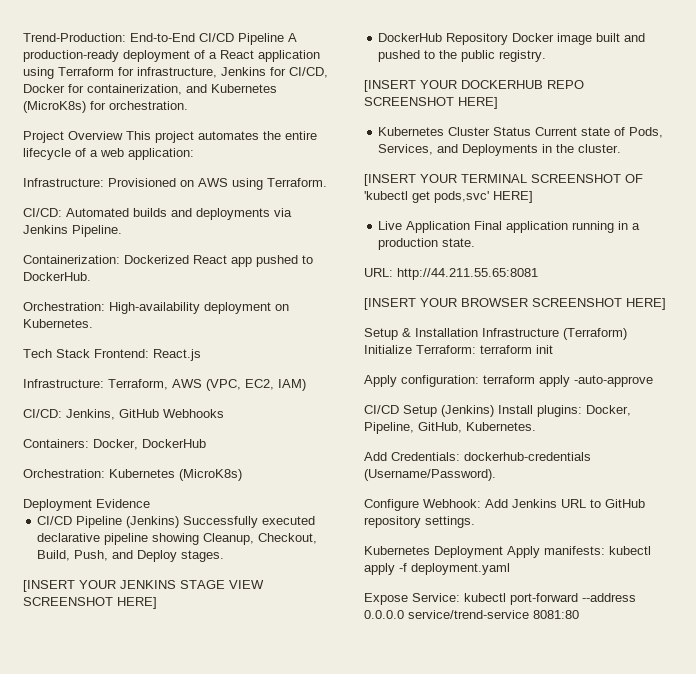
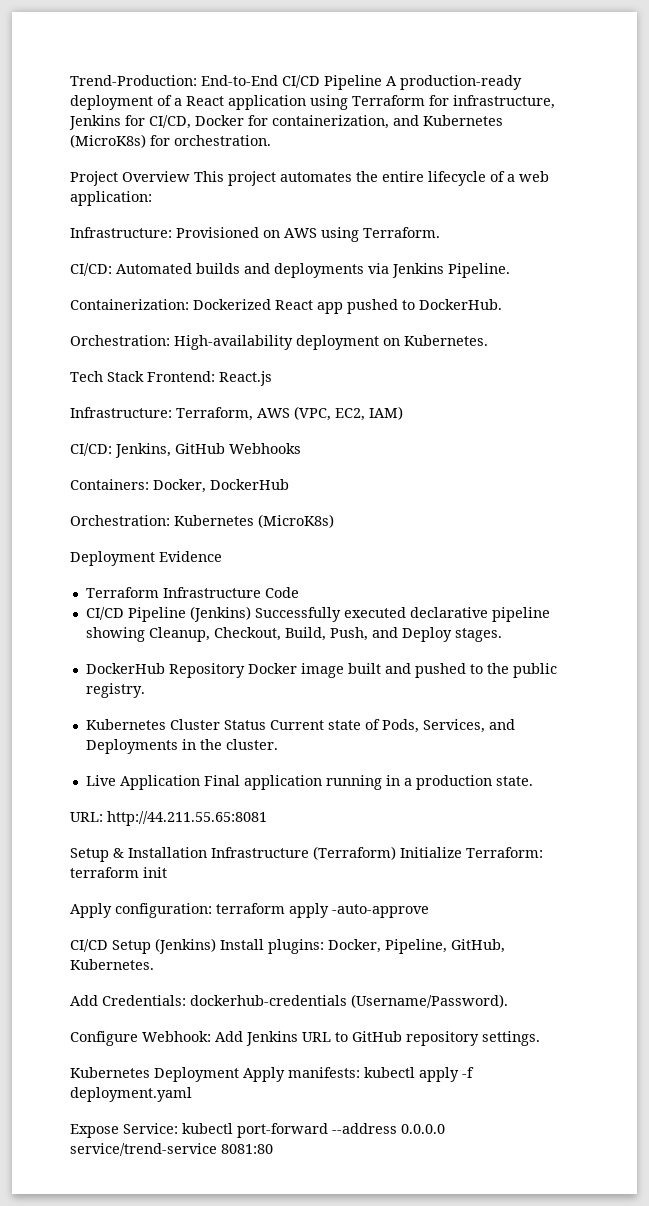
+ Terraform Infrastructure Code
- [INSERT YOUR JENKINS STAGE VIEW SCREENSHOT HERE]
- [INSERT YOUR DOCKERHUB REPO SCREENSHOT HERE]
- [INSERT YOUR TERMINAL SCREENSHOT OF 'kubectl get pods,svc' HERE]
- [INSERT YOUR BROWSER SCREENSHOT HERE]

